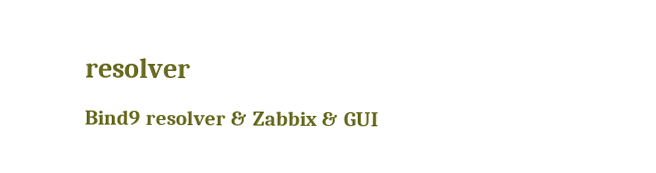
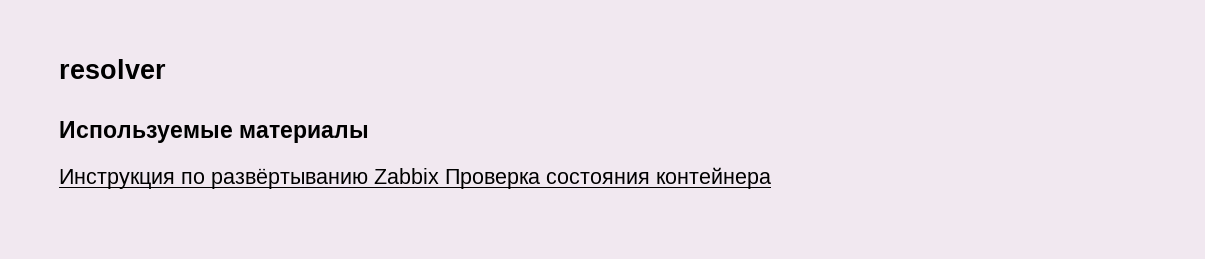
- Bind9 resolver & Zabbix & GUI
+ Используемые материалы
+ Инструкция по развёртыванию Zabbix Проверка состояния контейнера

